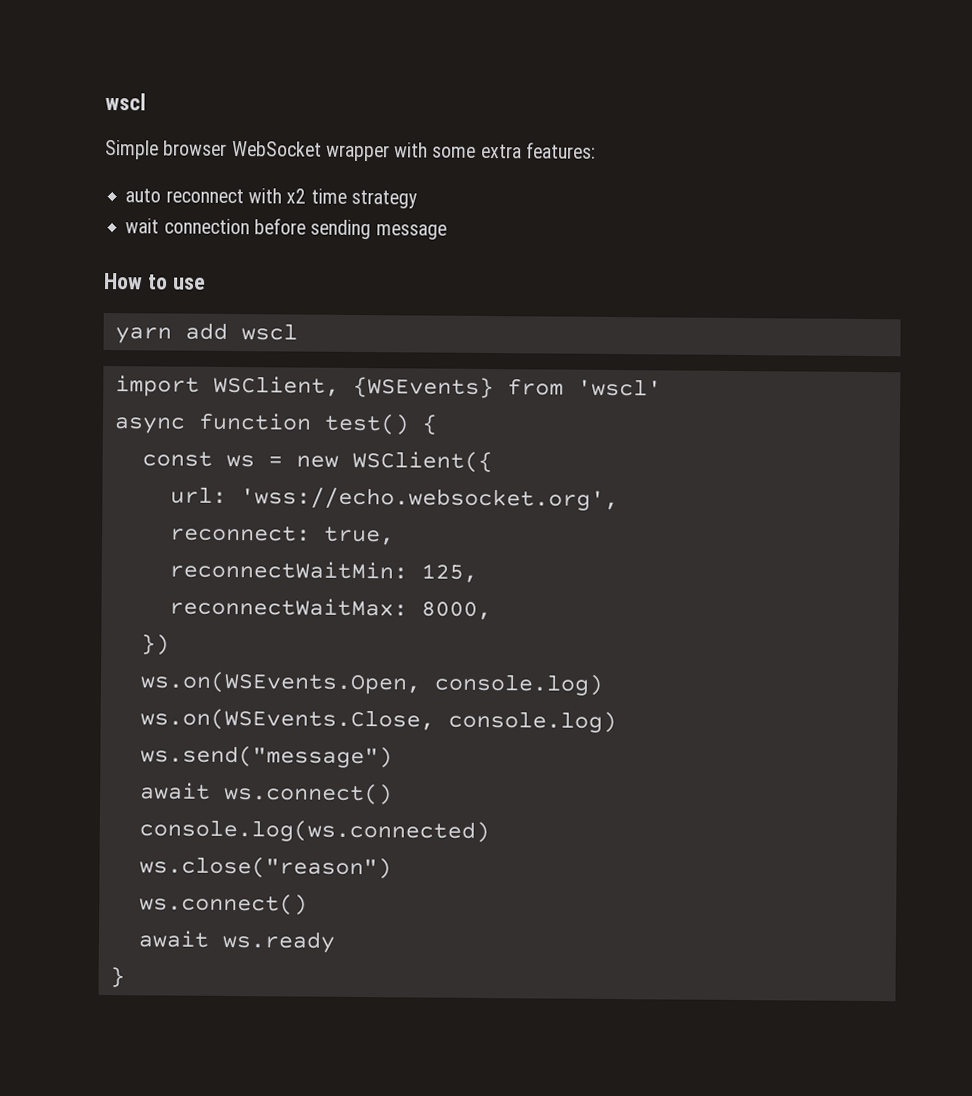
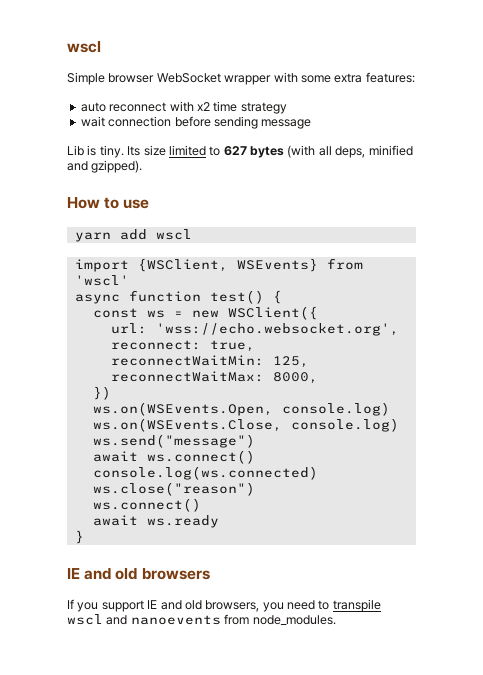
+ Lib is tiny. Its size limited to 627 bytes (with all deps, minified and gzipped).
- import WSClient, {WSEvents} from 'wscl'
+ import {WSClient, WSEvents} from 'wscl'
+ IE and old browsers
+ If you support IE and old browsers, you need to transpile wscl and nanoevents from node_modules.

